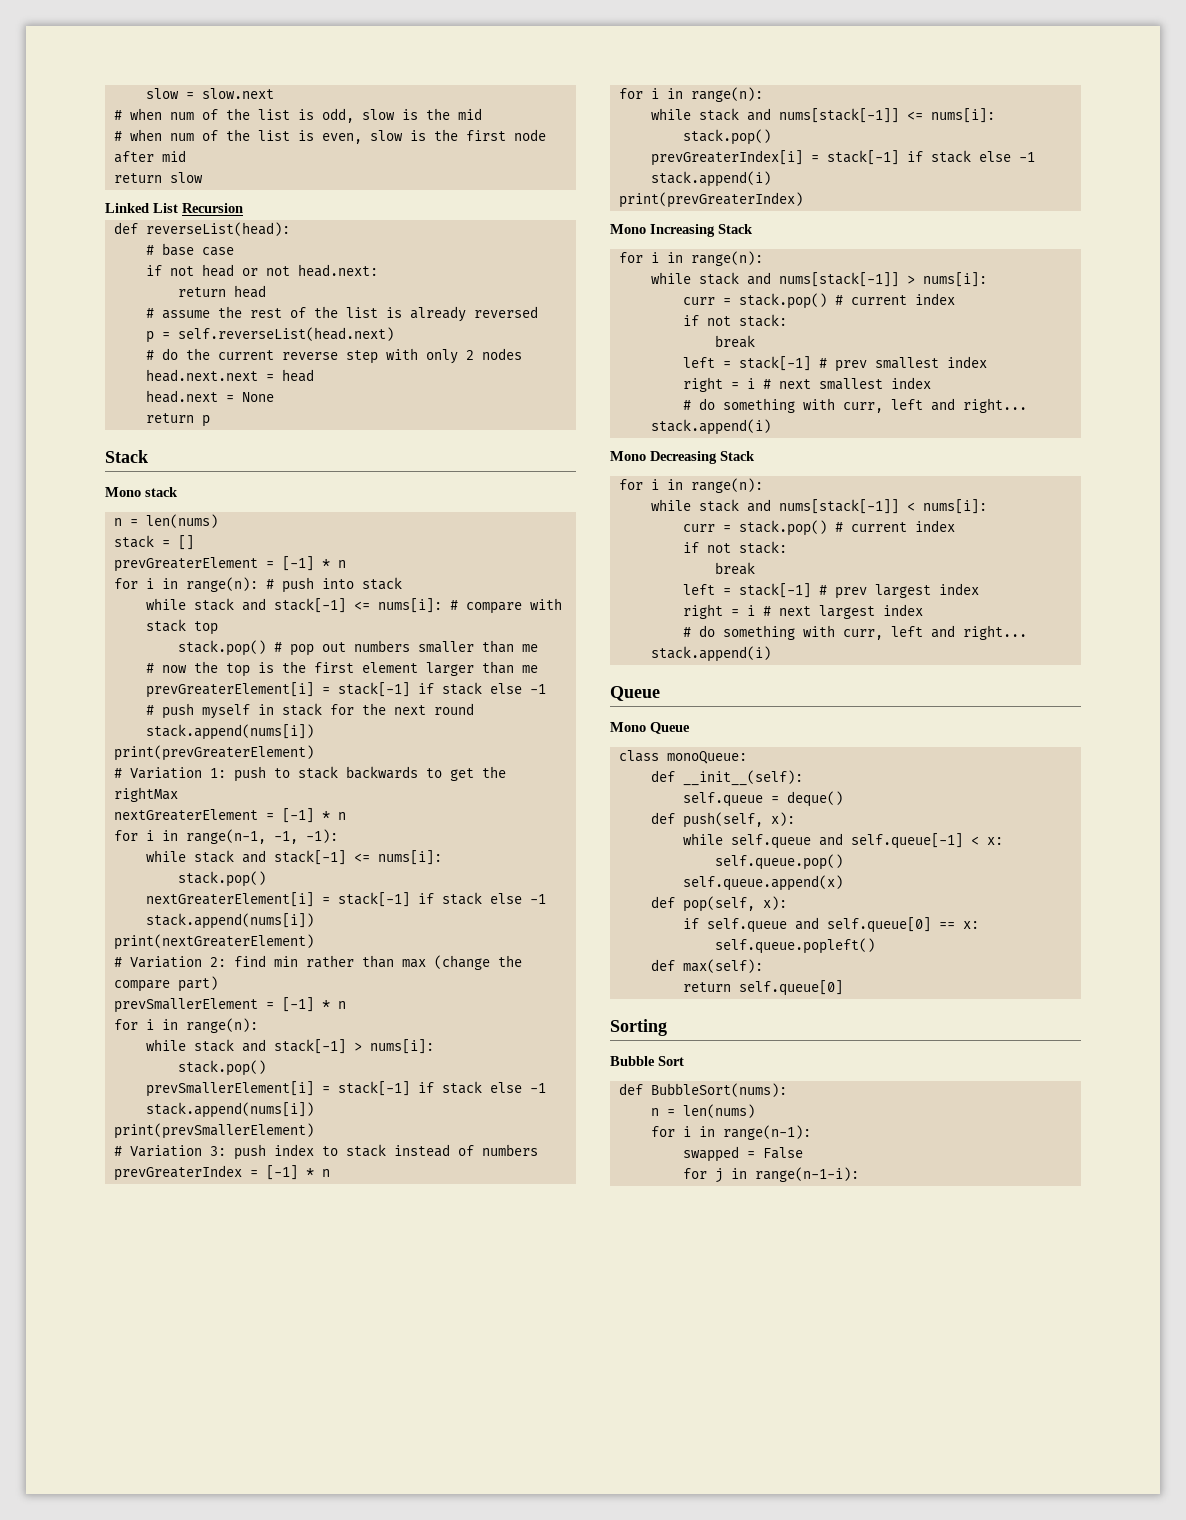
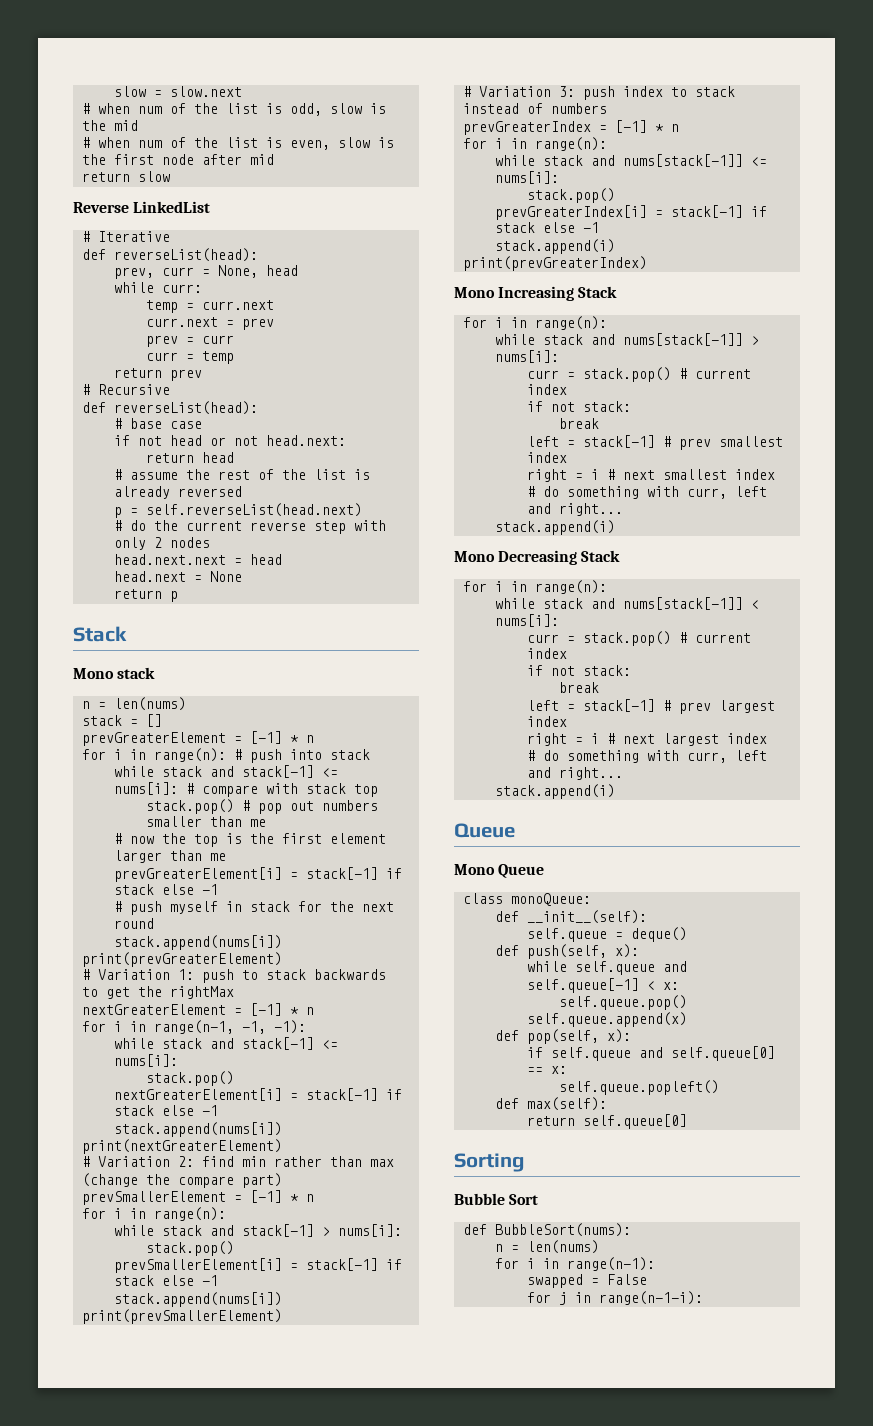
- Linked List Recursion
+ Reverse LinkedList
+ # Iterative
+ def reverseList(head):
+ prev, curr = None, head
+ while curr:
+ temp = curr.next
+ curr.next = prev
+ prev = curr
+ curr = temp
+ return prev
+ # Recursive

